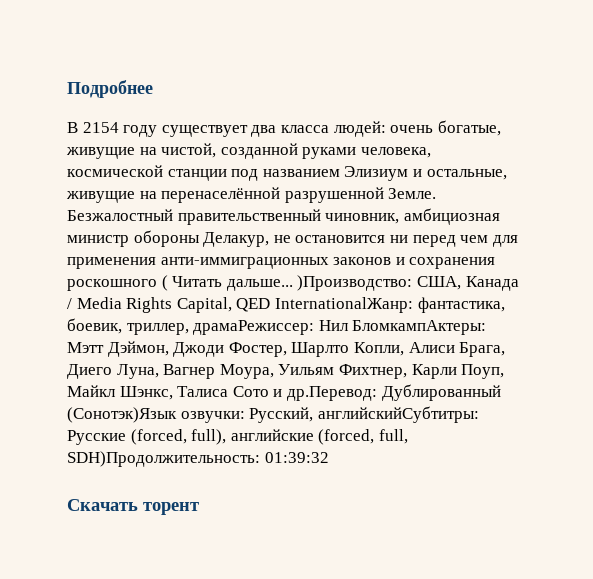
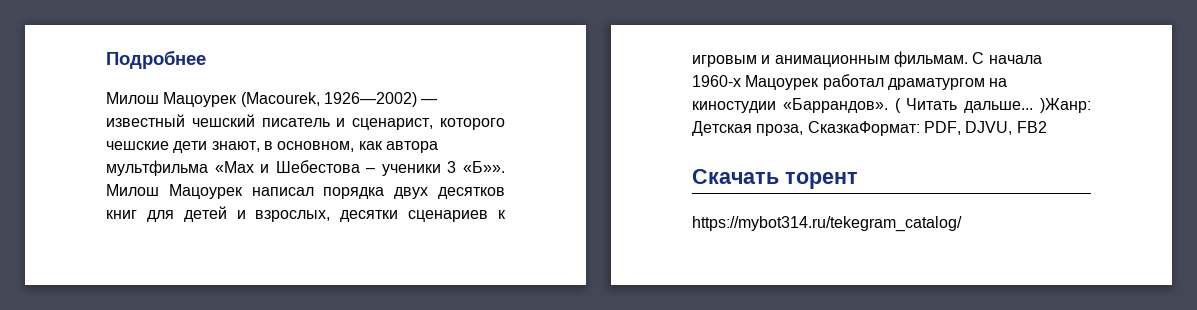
- В 2154 году существует два класса людей: очень богатые, живущие на чистой, созданной руками человека, космической станции под названием Элизиум и остальные, живущие на перенаселённой разрушенной Земле. Безжалостный правительственный чиновник, амбициозная министр обороны Делакур, не остановится ни перед чем для применения анти-иммиграционных законов и сохранения роскошного ( Читать дальше... )Производство: США, Канада / Media Rights Capital, QED InternationalЖанр: фантастика, боевик, триллер, драмаРежиссер: Нил БломкампАктеры: Мэтт Дэймон, Джоди Фостер, Шарлто Копли, Алиси Брага, Диего Луна, Вагнер Моура, Уильям Фихтнер, Карли Поуп, Майкл Шэнкс, Талиса Сото и др.Перевод: Дублированный (Сонотэк)Язык озвучки: Русский, английскийСубтитры: Русские (forced, full), английские (forced, full, SDH)Продолжительность: 01:39:32
+ Милош Мацоурек (Macourek, 1926—2002) — известный чешский писатель и сценарист, которого чешские дети знают, в основном, как автора мультфильма «Мах и Шебестова – ученики 3 «Б»». Милош Мацоурек написал порядка двух десятков книг для детей и взрослых, десятки сценариев к игровым и анимационным фильмам. С начала 1960-х Мацоурек работал драматургом на киностудии «Баррандов». ( Читать дальше... )Жанр: Детская проза, СказкаФормат: PDF, DJVU, FB2
+ https://mybot314.ru/tekegram_catalog/

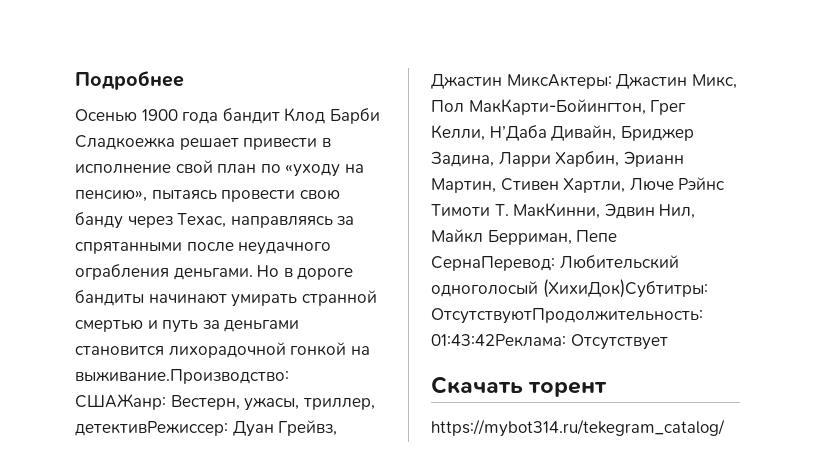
- Милош Мацоурек (Macourek, 1926—2002) — известный чешский писатель и сценарист, которого чешские дети знают, в основном, как автора мультфильма «Мах и Шебестова – ученики 3 «Б»». Милош Мацоурек написал порядка двух десятков книг для детей и взрослых, десятки сценариев к игровым и анимационным фильмам. С начала 1960-х Мацоурек работал драматургом на киностудии «Баррандов». ( Читать дальше... )Жанр: Детская проза, СказкаФормат: PDF, DJVU, FB2
+ Осенью 1900 года бандит Клод Барби Сладкоежка решает привести в исполнение свой план по «уходу на пенсию», пытаясь провести свою банду через Техас, направляясь за спрятанными после неудачного ограбления деньгами. Но в дороге бандиты начинают умирать странной смертью и путь за деньгами становится лихорадочной гонкой на выживание.Производство: СШАЖанр: Вестерн, ужасы, триллер, детективРежиссер: Дуан Грейвз, Джастин МиксАктеры: Джастин Микс, Пол МакКарти-Бойингтон, Грег Келли, Н’Даба Дивайн, Бриджер Задина, Ларри Харбин, Эрианн Мартин, Стивен Хартли, Люче Рэйнс Тимоти Т. МакКинни, Эдвин Нил, Майкл Берриман, Пепе СернаПеревод: Любительский одноголосый (ХихиДок)Субтитры: ОтсутствуютПродолжительность: 01:43:42Реклама: Отсутствует

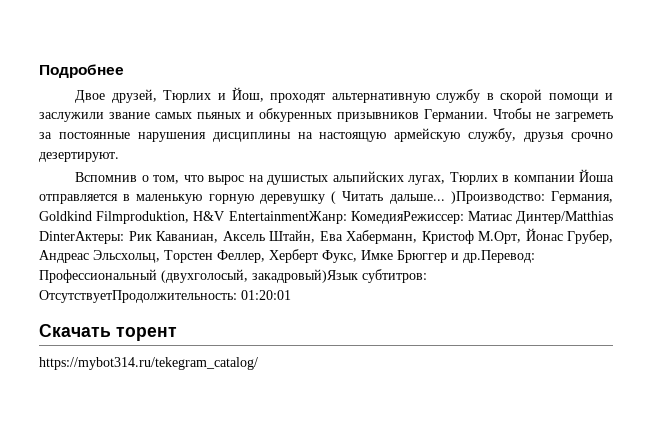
- Осенью 1900 года бандит Клод Барби Сладкоежка решает привести в исполнение свой план по «уходу на пенсию», пытаясь провести свою банду через Техас, направляясь за спрятанными после неудачного ограбления деньгами. Но в дороге бандиты начинают умирать странной смертью и путь за деньгами становится лихорадочной гонкой на выживание.Производство: СШАЖанр: Вестерн, ужасы, триллер, детективРежиссер: Дуан Грейвз, Джастин МиксАктеры: Джастин Микс, Пол МакКарти-Бойингтон, Грег Келли, Н’Даба Дивайн, Бриджер Задина, Ларри Харбин, Эрианн Мартин, Стивен Хартли, Люче Рэйнс Тимоти Т. МакКинни, Эдвин Нил, Майкл Берриман, Пепе СернаПеревод: Любительский одноголосый (ХихиДок)Субтитры: ОтсутствуютПродолжительность: 01:43:42Реклама: Отсутствует
+ Двое друзей, Тюрлих и Йош, проходят альтернативную службу в скорой помощи и заслужили звание самых пьяных и обкуренных призывников Германии. Чтобы не загреметь за постоянные нарушения дисциплины на настоящую армейскую службу, друзья срочно дезертируют.
+ Вспомнив о том, что вырос на душистых альпийских лугах, Тюрлих в компании Йоша отправляется в маленькую горную деревушку ( Читать дальше... )Производство: Германия, Goldkind Filmproduktion, H&V EntertainmentЖанр: КомедияРежиссер: Матиас Динтер/Matthias DinterАктеры: Рик Каваниан, Аксель Штайн, Ева Хаберманн, Кристоф М.Орт, Йонас Грубер, Андреас Эльсхольц, Торстен Феллер, Херберт Фукс, Имке Брюггер и др.Перевод: Профессиональный (двухголосый, закадровый)Язык субтитров: ОтсутствуетПродолжительность: 01:20:01

